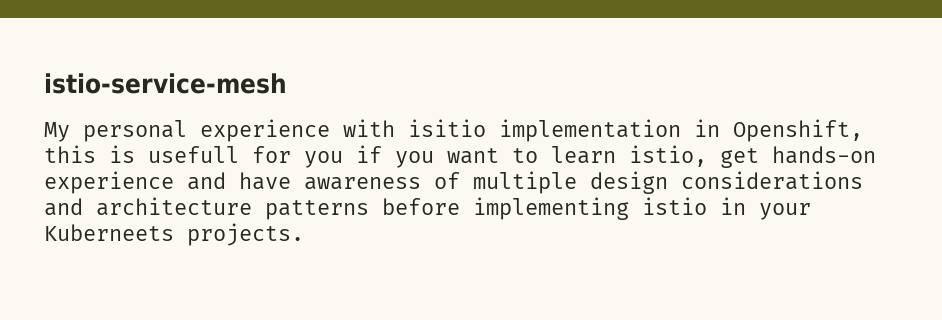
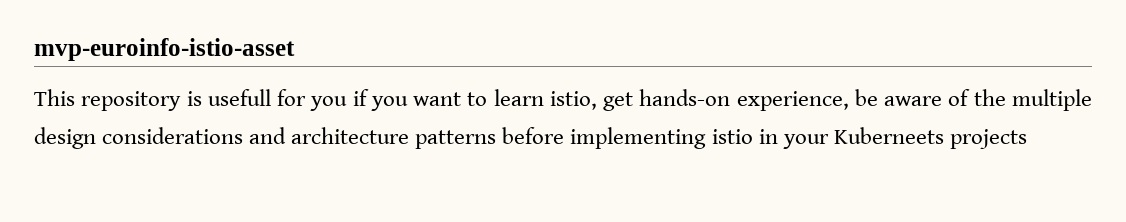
- istio-service-mesh
- My personal experience with isitio implementation in Openshift, this is usefull for you if you want to learn istio, get hands-on experience and have awareness of multiple design considerations and architecture patterns before implementing istio in your Kuberneets projects.
+ mvp-euroinfo-istio-asset
+ This repository is usefull for you if you want to learn istio, get hands-on experience, be aware of the multiple design considerations and architecture patterns before implementing istio in your Kuberneets projects

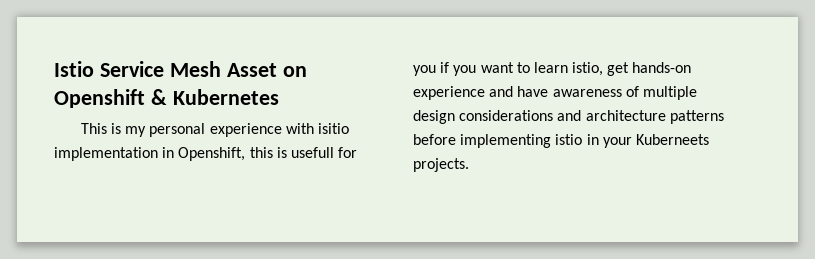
- mvp-euroinfo-istio-asset
- This repository is usefull for you if you want to learn istio, get hands-on experience, be aware of the multiple design considerations and architecture patterns before implementing istio in your Kuberneets projects
+ Istio Service Mesh Asset on Openshift & Kubernetes
+ This is my personal experience with isitio implementation in Openshift, this is usefull for you if you want to learn istio, get hands-on experience and have awareness of multiple design considerations and architecture patterns before implementing istio in your Kuberneets projects.

